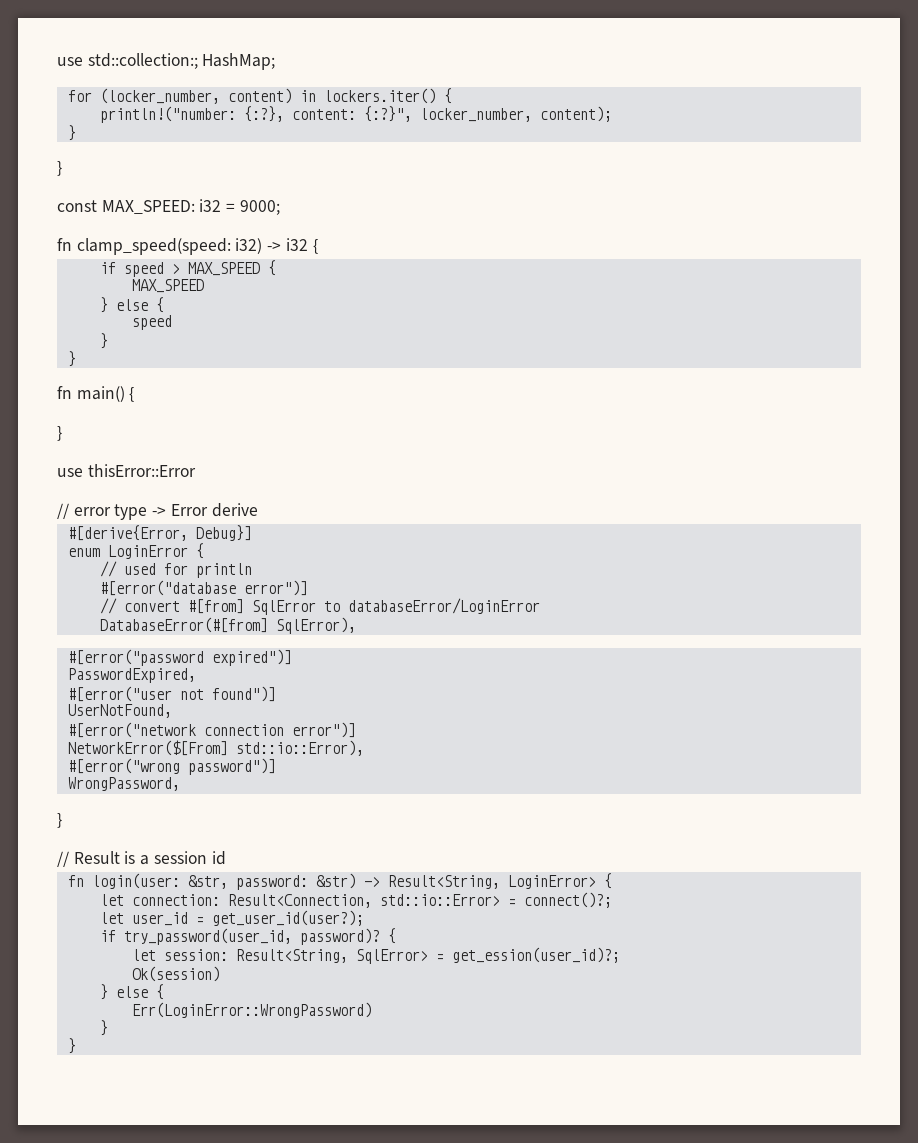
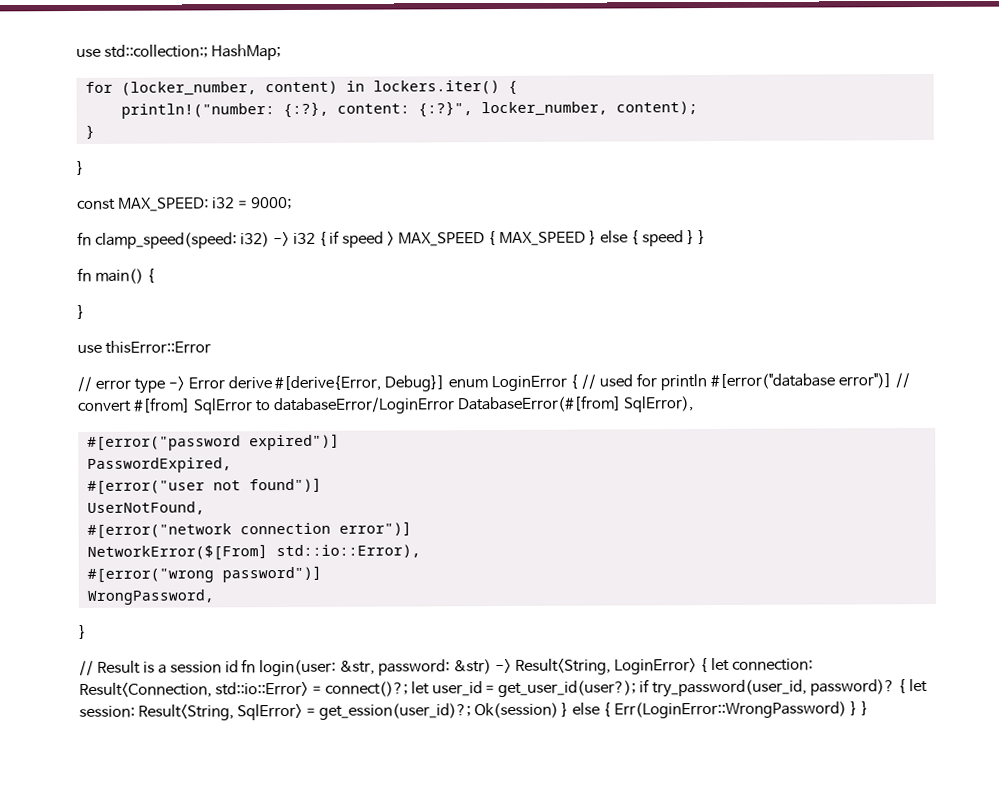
- fn clamp_speed(speed: i32) -> i32 {
- if speed > MAX_SPEED {
- MAX_SPEED
- } else {
- speed
- }
- }
+ fn clamp_speed(speed: i32) -> i32 { if speed > MAX_SPEED { MAX_SPEED } else { speed } }
- // error type -> Error derive
- #[derive{Error, Debug}]
- enum LoginError {
- // used for println
- #[error("database error")]
- // convert #[from] SqlError to databaseError/LoginError
- DatabaseError(#[from] SqlError),
+ // error type -> Error derive #[derive{Error, Debug}] enum LoginError { // used for println #[error("database error")] // convert #[from] SqlError to databaseError/LoginError DatabaseError(#[from] SqlError),
- // Result is a session id
- fn login(user: &str, password: &str) -> Result<String, LoginError> {
- let connection: Result<Connection, std::io::Error> = connect()?;
- let user_id = get_user_id(user?);
- if try_password(user_id, password)? {
- let session: Result<String, SqlError> = get_ession(user_id)?;
- Ok(session)
- } else {
- Err(LoginError::WrongPassword)
- }
- }
+ // Result is a session id fn login(user: &str, password: &str) -> Result<String, LoginError> { let connection: Result<Connection, std::io::Error> = connect()?; let user_id = get_user_id(user?); if try_password(user_id, password)? { let session: Result<String, SqlError> = get_ession(user_id)?; Ok(session) } else { Err(LoginError::WrongPassword) } }

